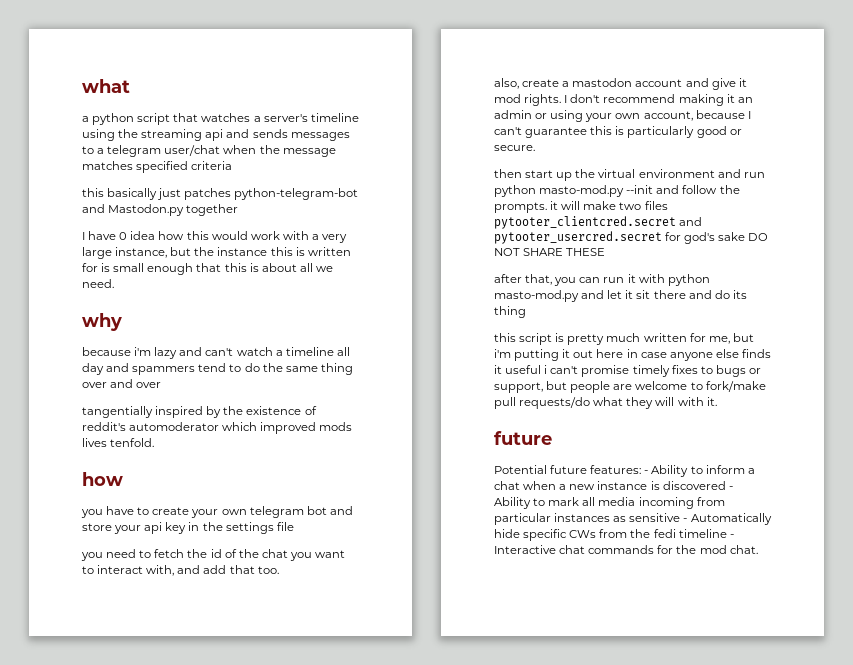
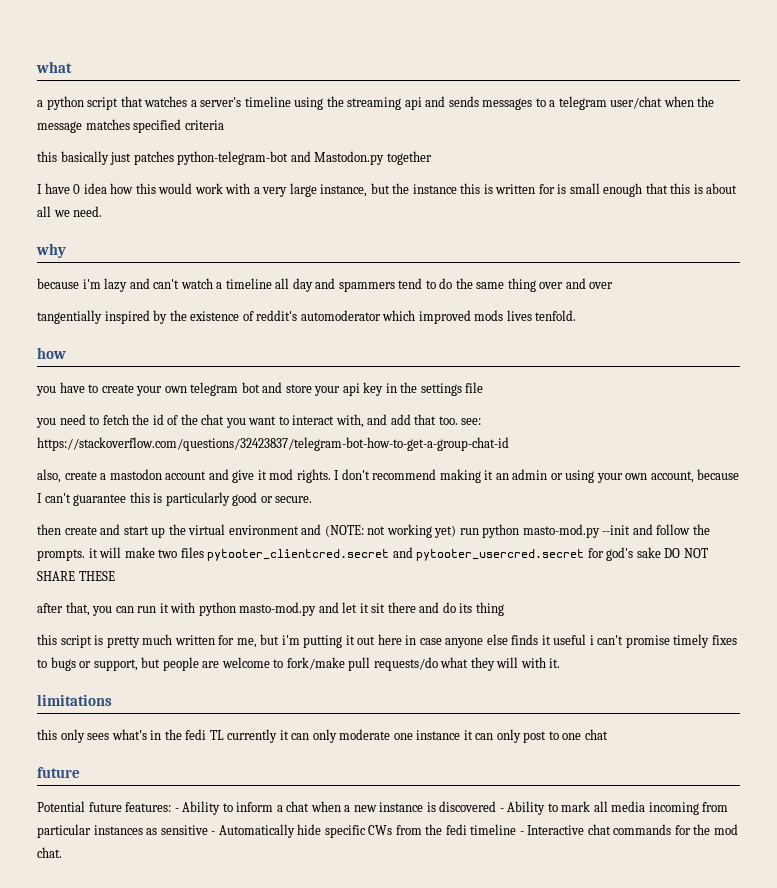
- you need to fetch the id of the chat you want to interact with, and add that too.
+ you need to fetch the id of the chat you want to interact with, and add that too. see: https://stackoverflow.com/questions/32423837/telegram-bot-how-to-get-a-group-chat-id
- then start up the virtual environment and run python masto-mod.py --init and follow the prompts. it will make two files pytooter_clientcred.secret and pytooter_usercred.secret for god's sake DO NOT SHARE THESE
+ then create and start up the virtual environment and (NOTE: not working yet) run python masto-mod.py --init and follow the prompts. it will make two files pytooter_clientcred.secret and pytooter_usercred.secret for god's sake DO NOT SHARE THESE
+ limitations
+ this only sees what's in the fedi TL currently it can only moderate one instance it can only post to one chat

